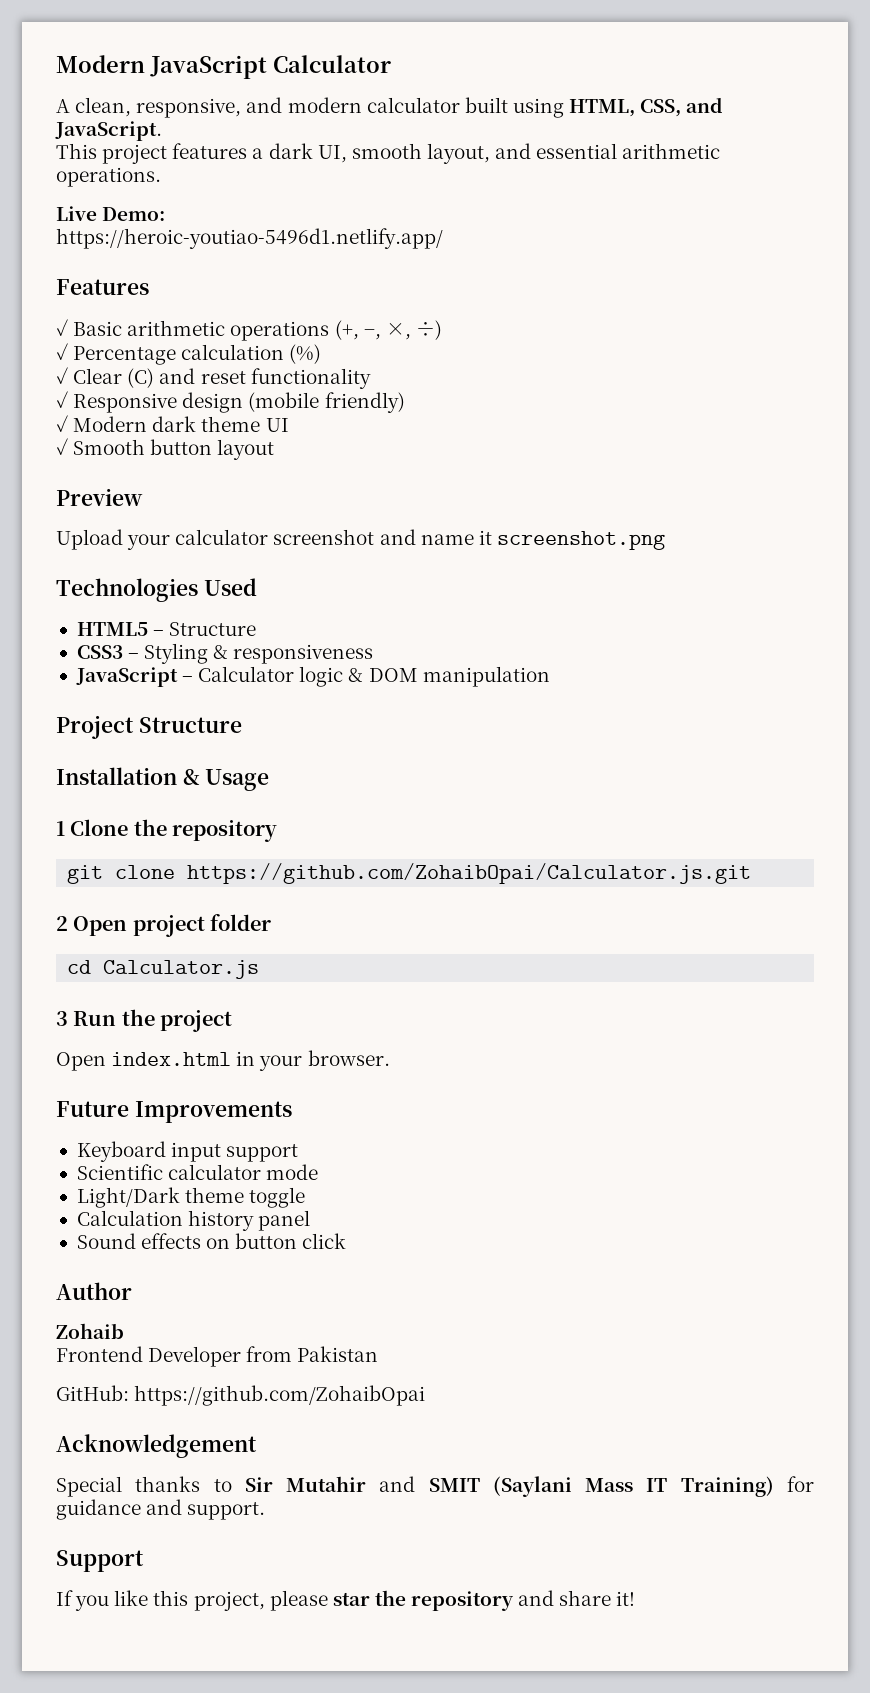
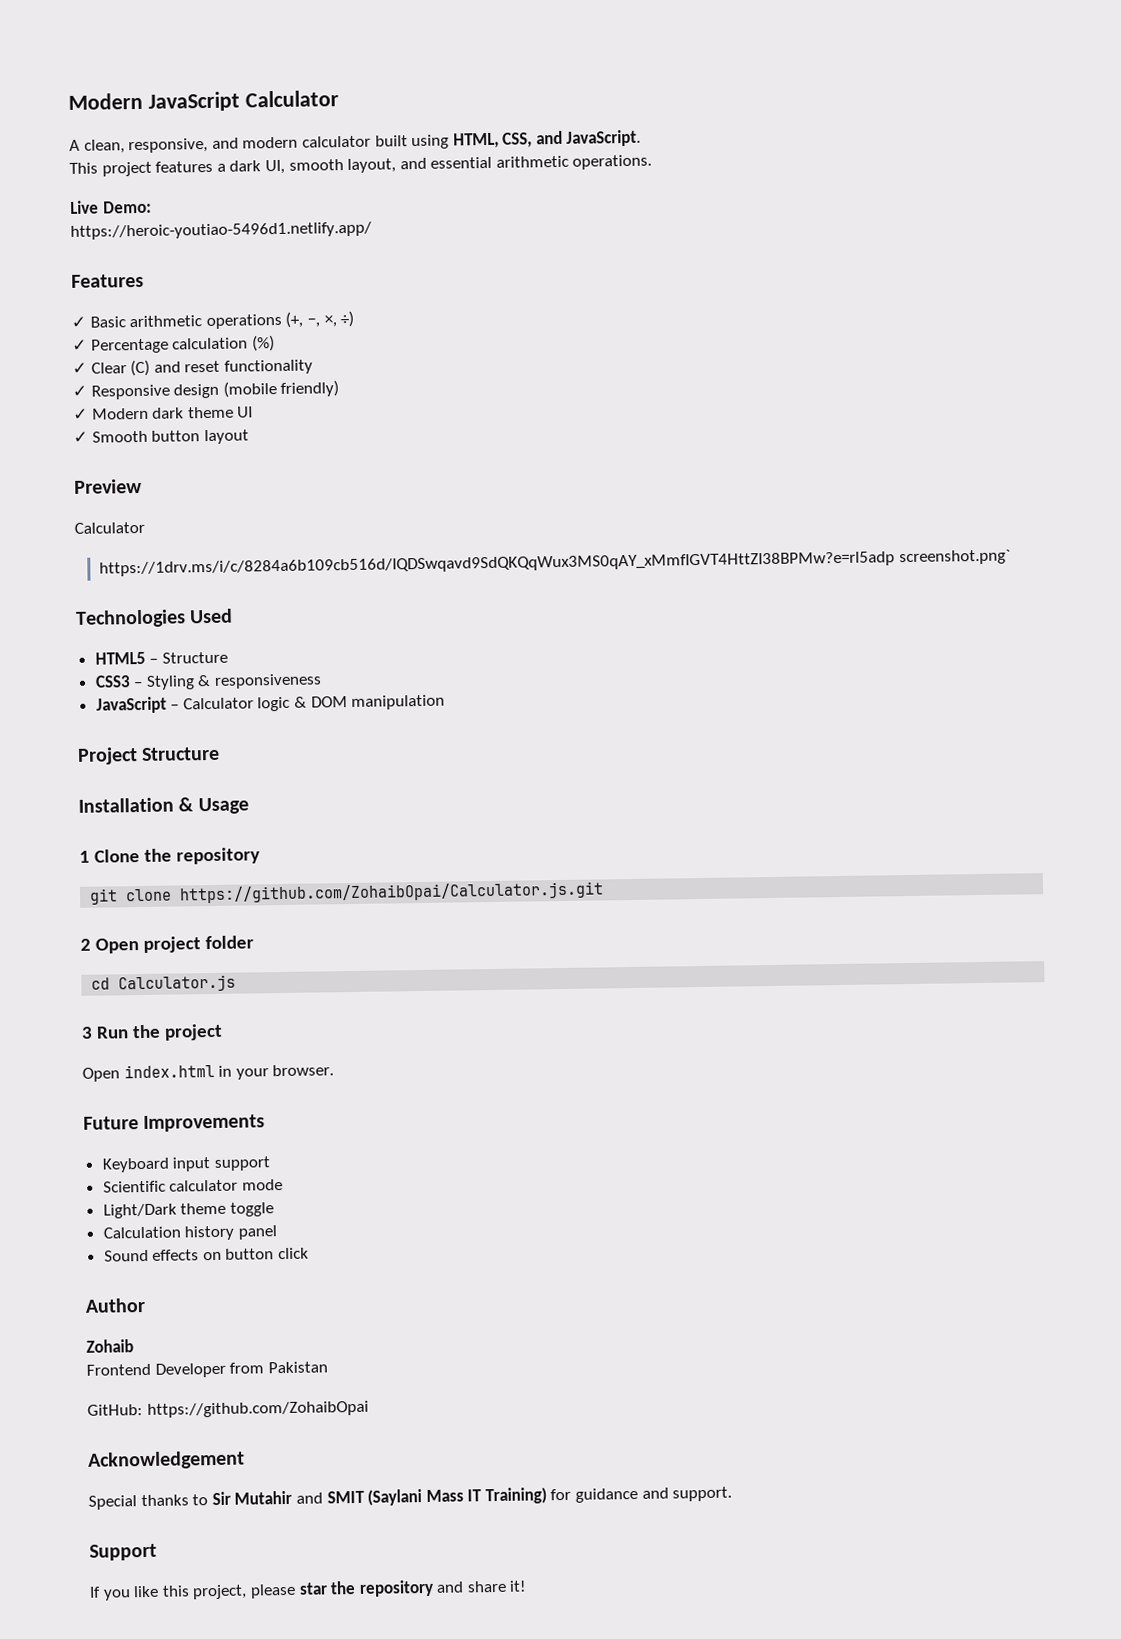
  Preview
- Upload your calculator screenshot and name it screenshot.png
+ Calculator
+ https://1drv.ms/i/c/8284a6b109cb516d/IQDSwqavd9SdQKQqWux3MS0qAY_xMmfIGVT4HttZI38BPMw?e=rl5adp screenshot.png`

